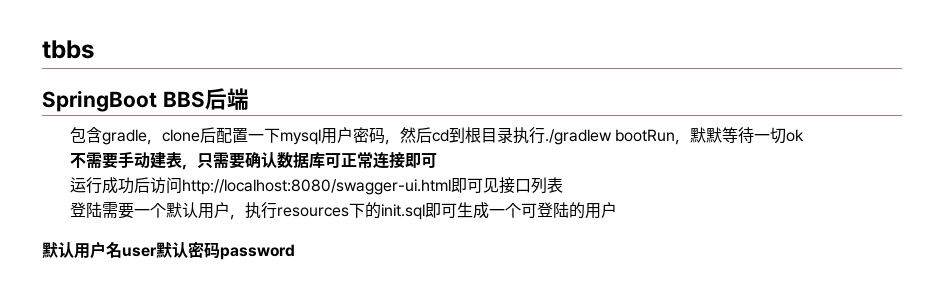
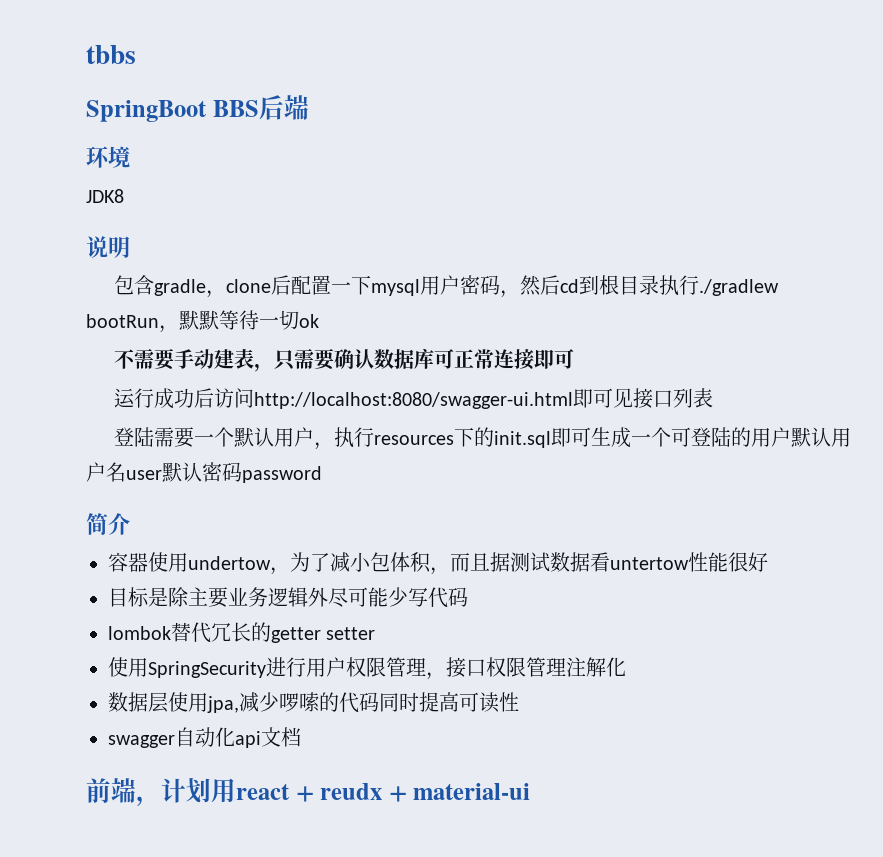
+ 环境
+ JDK8
+ 说明
- 登陆需要一个默认用户，执行resources下的init.sql即可生成一个可登陆的用户
- 默认用户名user默认密码password
+ 登陆需要一个默认用户，执行resources下的init.sql即可生成一个可登陆的用户默认用户名user默认密码password
+ 简介
+ 容器使用undertow，为了减小包体积，而且据测试数据看untertow性能很好
+ 目标是除主要业务逻辑外尽可能少写代码
+ lombok替代冗长的getter setter
+ 使用SpringSecurity进行用户权限管理，接口权限管理注解化
+ 数据层使用jpa,减少啰嗦的代码同时提高可读性
+ swagger自动化api文档
+ 前端，计划用react + reudx + material-ui

